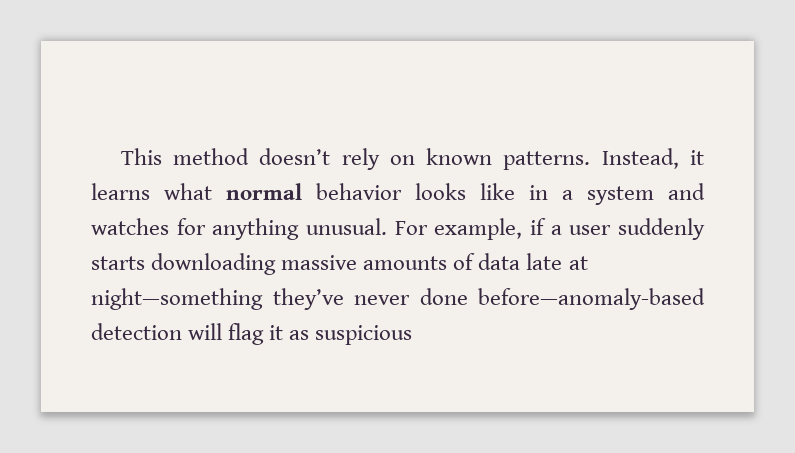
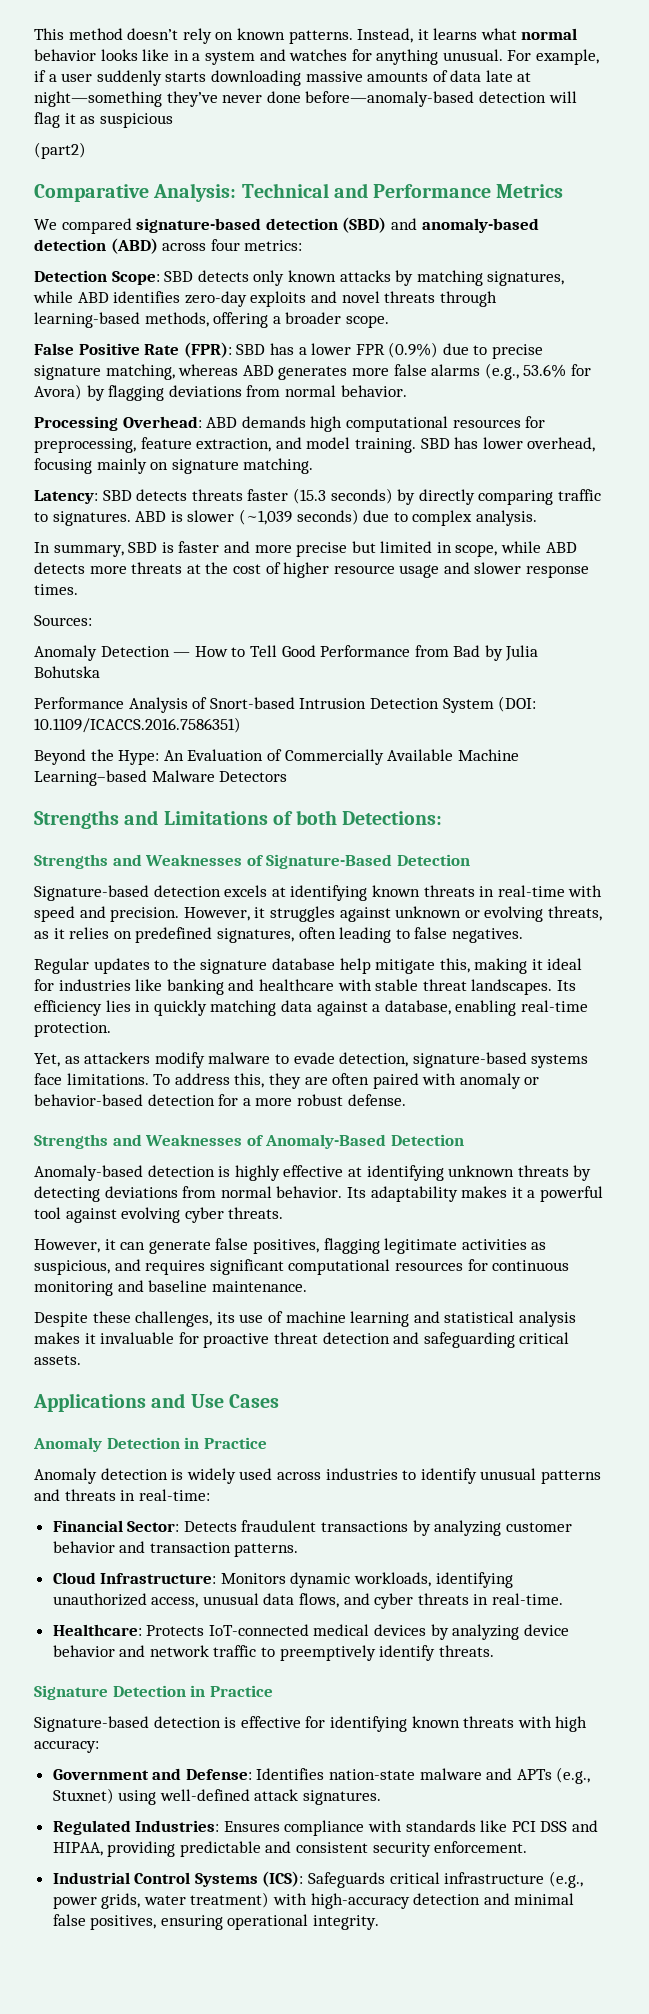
+ (part2)
+ Comparative Analysis: Technical and Performance Metrics
+ We compared signature-based detection (SBD) and anomaly-based detection (ABD) across four metrics:
+ Detection Scope: SBD detects only known attacks by matching signatures, while ABD identifies zero-day exploits and novel threats through learning-based methods, offering a broader scope.
+ False Positive Rate (FPR): SBD has a lower FPR (0.9%) due to precise signature matching, whereas ABD generates more false alarms (e.g., 53.6% for Avora) by flagging deviations from normal behavior.
+ Processing Overhead: ABD demands high computational resources for preprocessing, feature extraction, and model training. SBD has lower overhead, focusing mainly on signature matching.
+ Latency: SBD detects threats faster (15.3 seconds) by directly comparing traffic to signatures. ABD is slower (~1,039 seconds) due to complex analysis.
+ In summary, SBD is faster and more precise but limited in scope, while ABD detects more threats at the cost of higher resource usage and slower response times.
+ Sources:
+ Anomaly Detection — How to Tell Good Performance from Bad by Julia Bohutska
+ Performance Analysis of Snort-based Intrusion Detection System (DOI: 10.1109/ICACCS.2016.7586351)
+ Beyond the Hype: An Evaluation of Commercially Available Machine Learning–based Malware Detectors
+ Strengths and Limitations of both Detections:
+ Strengths and Weaknesses of Signature-Based Detection
+ Signature-based detection excels at identifying known threats in real-time with speed and precision. However, it struggles against unknown or evolving threats, as it relies on predefined signatures, often leading to false negatives.
+ Regular updates to the signature database help mitigate this, making it ideal for industries like banking and healthcare with stable threat landscapes. Its efficiency lies in quickly matching data against a database, enabling real-time protection.
+ Yet, as attackers modify malware to evade detection, signature-based systems face limitations. To address this, they are often paired with anomaly or behavior-based detection for a more robust defense.
+ Strengths and Weaknesses of Anomaly-Based Detection
+ Anomaly-based detection is highly effective at identifying unknown threats by detecting deviations from normal behavior. Its adaptability makes it a powerful tool against evolving cyber threats.
+ However, it can generate false positives, flagging legitimate activities as suspicious, and requires significant computational resources for continuous monitoring and baseline maintenance.
+ Despite these challenges, its use of machine learning and statistical analysis makes it invaluable for proactive threat detection and safeguarding critical assets.
+ Applications and Use Cases
+ Anomaly Detection in Practice
+ Anomaly detection is widely used across industries to identify unusual patterns and threats in real-time:
+ Financial Sector: Detects fraudulent transactions by analyzing customer behavior and transaction patterns.
+ Cloud Infrastructure: Monitors dynamic workloads, identifying unauthorized access, unusual data flows, and cyber threats in real-time.
+ Healthcare: Protects IoT-connected medical devices by analyzing device behavior and network traffic to preemptively identify threats.
+ Signature Detection in Practice
+ Signature-based detection is effective for identifying known threats with high accuracy:
+ Government and Defense: Identifies nation-state malware and APTs (e.g., Stuxnet) using well-defined attack signatures.
+ Regulated Industries: Ensures compliance with standards like PCI DSS and HIPAA, providing predictable and consistent security enforcement.
+ Industrial Control Systems (ICS): Safeguards critical infrastructure (e.g., power grids, water treatment) with high-accuracy detection and minimal false positives, ensuring operational integrity.

